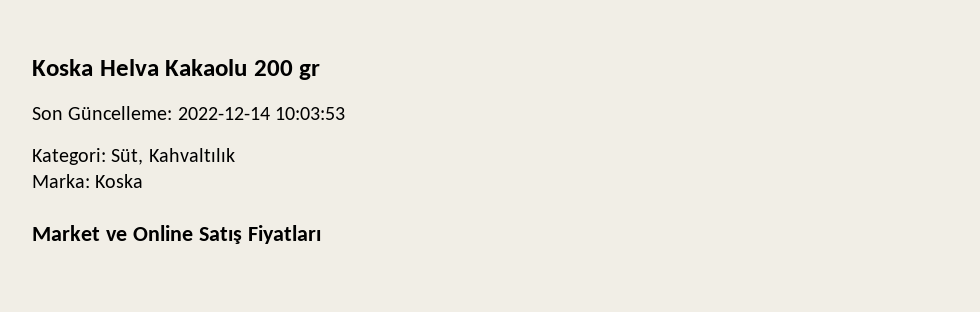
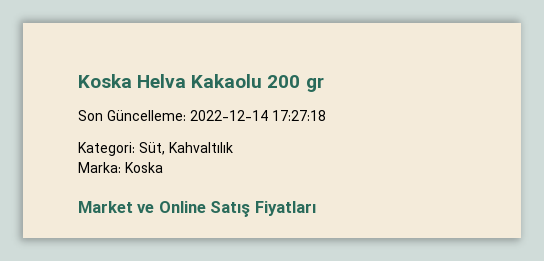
- Son Güncelleme: 2022-12-14 10:03:53
+ Son Güncelleme: 2022-12-14 17:27:18

